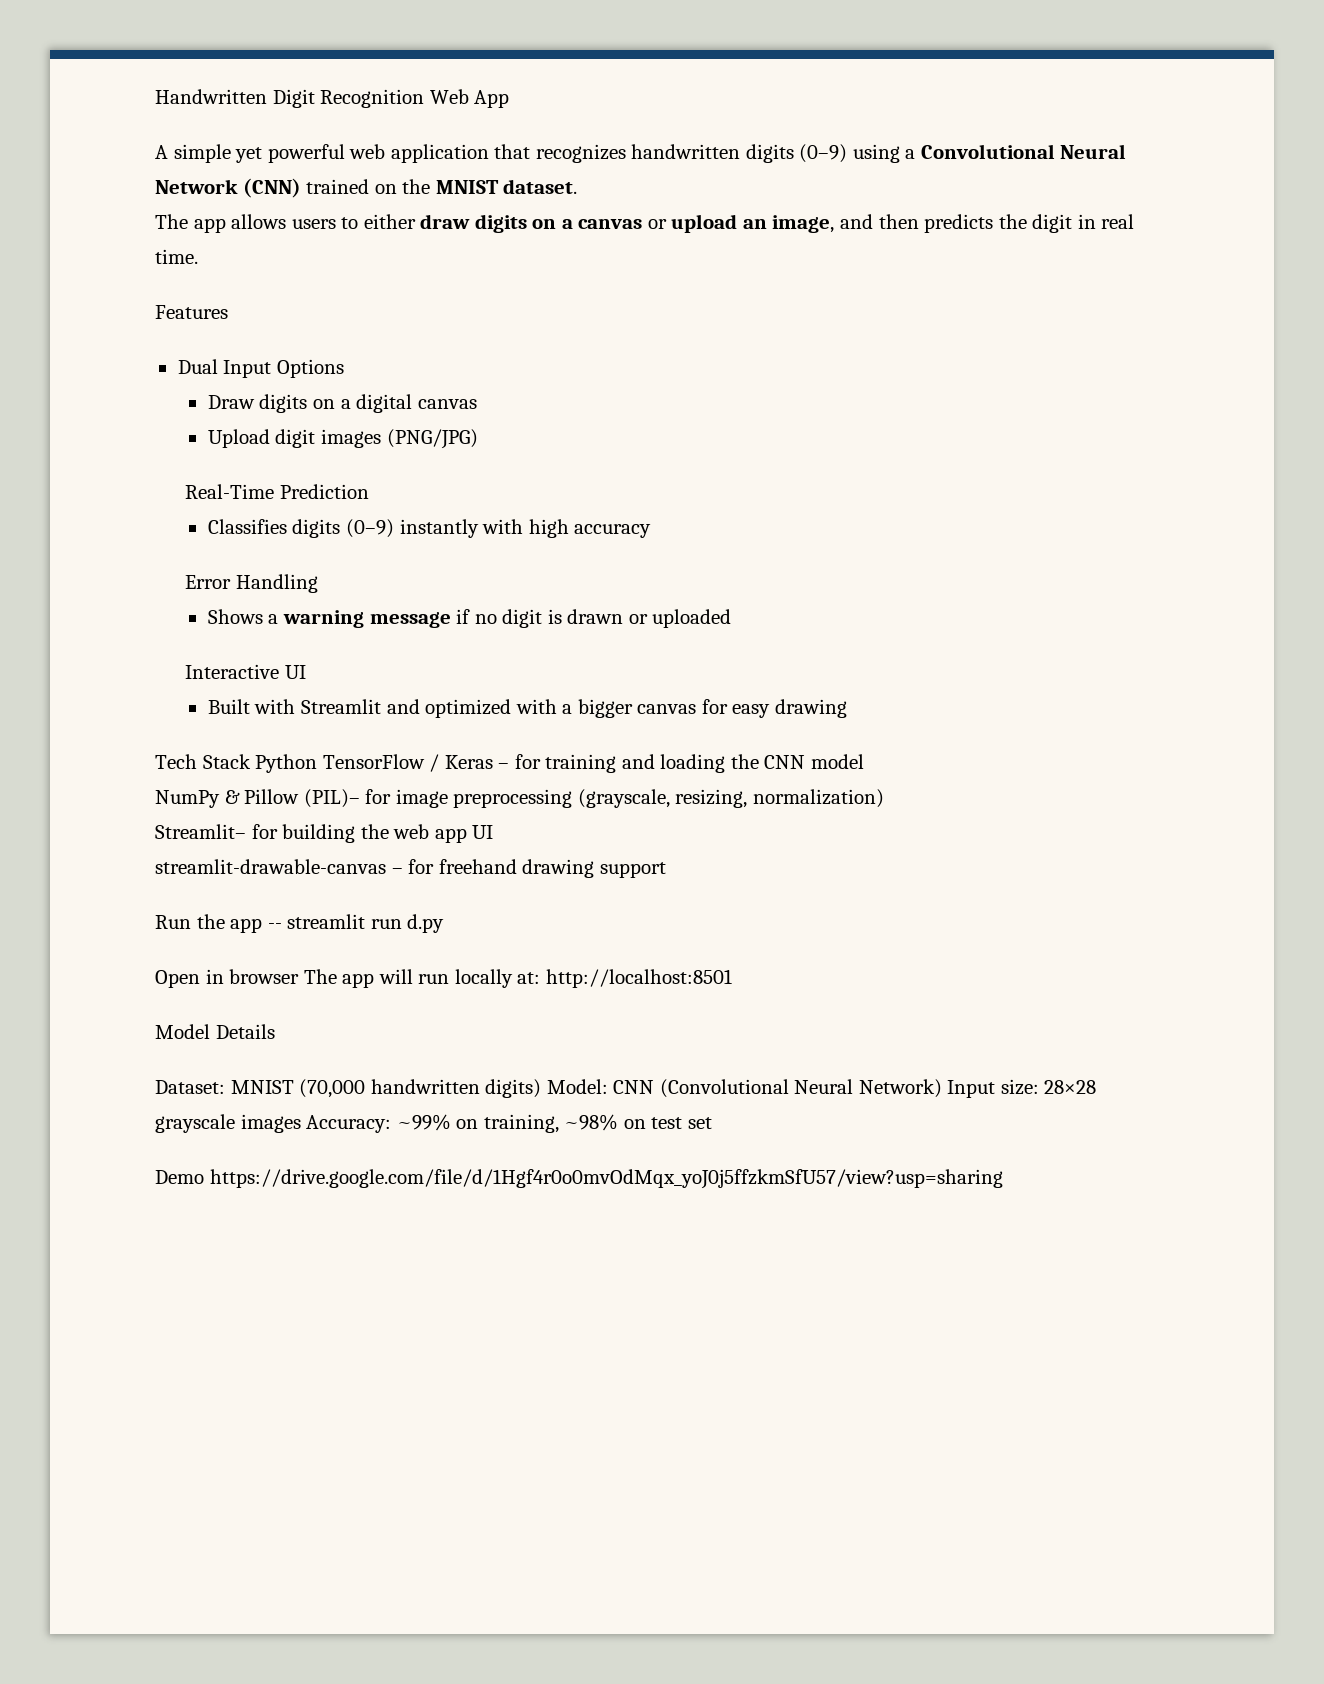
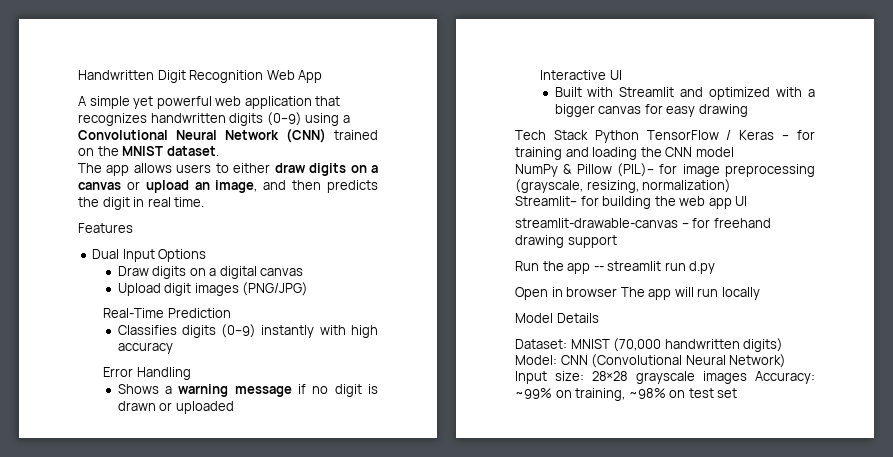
- Open in browser The app will run locally at: http://localhost:8501
+ Open in browser The app will run locally
- Demo https://drive.google.com/file/d/1Hgf4r0o0mvOdMqx_yoJ0j5ffzkmSfU57/view?usp=sharing

